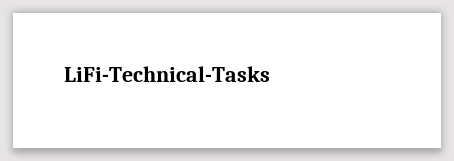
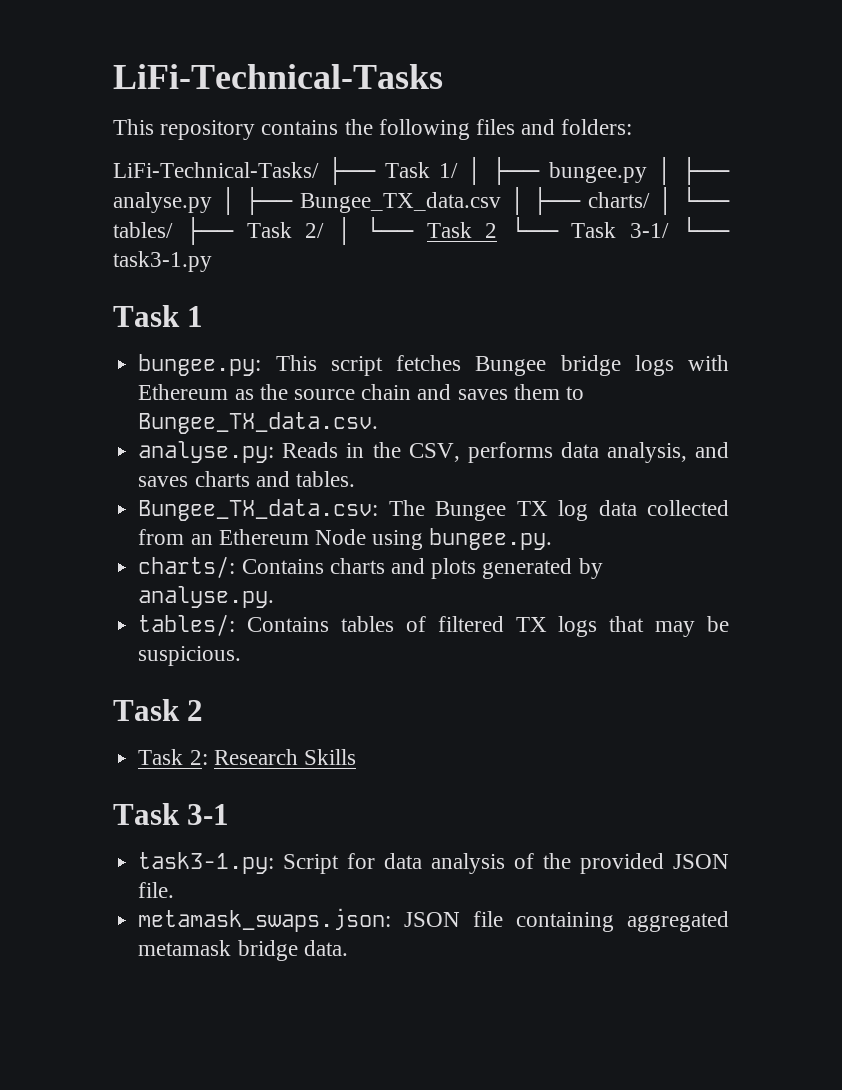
+ This repository contains the following files and folders:
+ LiFi-Technical-Tasks/ ├── Task 1/ │ ├── bungee.py │ ├── analyse.py │ ├── Bungee_TX_data.csv │ ├── charts/ │ └── tables/ ├── Task 2/ │ └── Task 2 └── Task 3-1/ └── task3-1.py
+ Task 1
+ bungee.py: This script fetches Bungee bridge logs with Ethereum as the source chain and saves them to Bungee_TX_data.csv.
+ analyse.py: Reads in the CSV, performs data analysis, and saves charts and tables.
+ Bungee_TX_data.csv: The Bungee TX log data collected from an Ethereum Node using bungee.py.
+ charts/: Contains charts and plots generated by analyse.py.
+ tables/: Contains tables of filtered TX logs that may be suspicious.
+ Task 2
+ Task 2: Research Skills
+ Task 3-1
+ task3-1.py: Script for data analysis of the provided JSON file.
+ metamask_swaps.json: JSON file containing aggregated metamask bridge data.

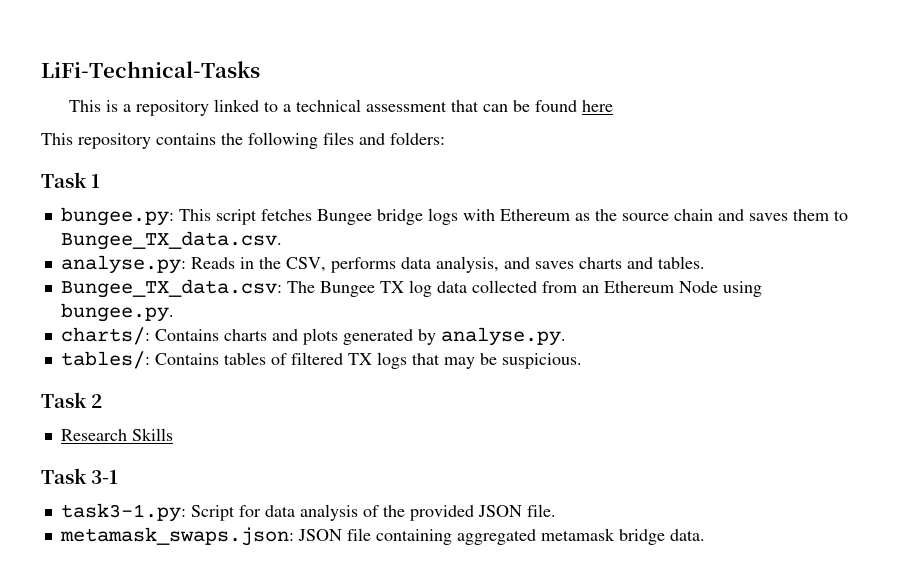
+ This is a repository linked to a technical assessment that can be found here
- LiFi-Technical-Tasks/ ├── Task 1/ │ ├── bungee.py │ ├── analyse.py │ ├── Bungee_TX_data.csv │ ├── charts/ │ └── tables/ ├── Task 2/ │ └── Task 2 └── Task 3-1/ └── task3-1.py
- Task 2: Research Skills
+ Research Skills

